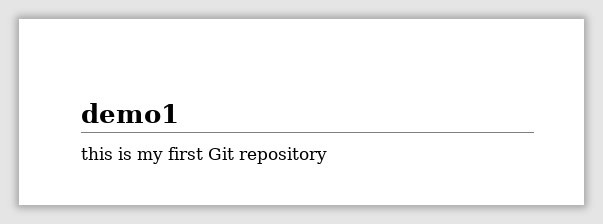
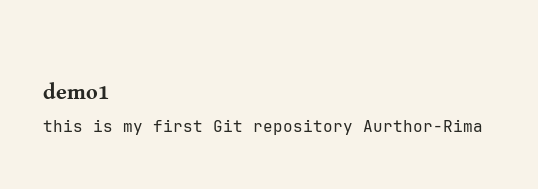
- this is my first Git repository
+ this is my first Git repository Aurthor-Rima

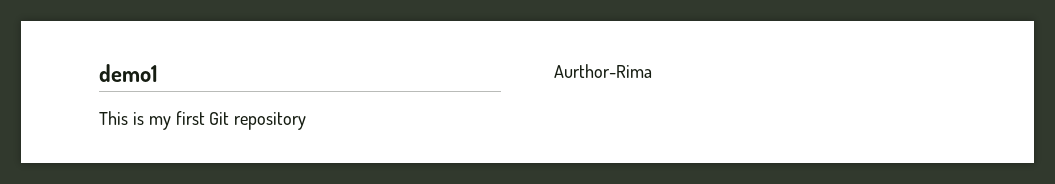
- this is my first Git repository Aurthor-Rima
+ This is my first Git repository
+ Aurthor-Rima

